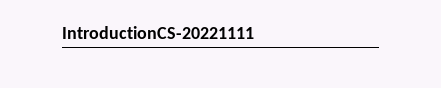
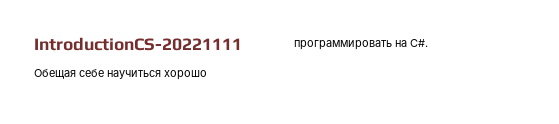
+ Обещая себе научиться хорошо программировать на C#.

